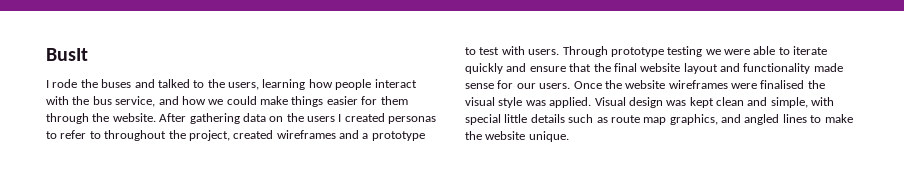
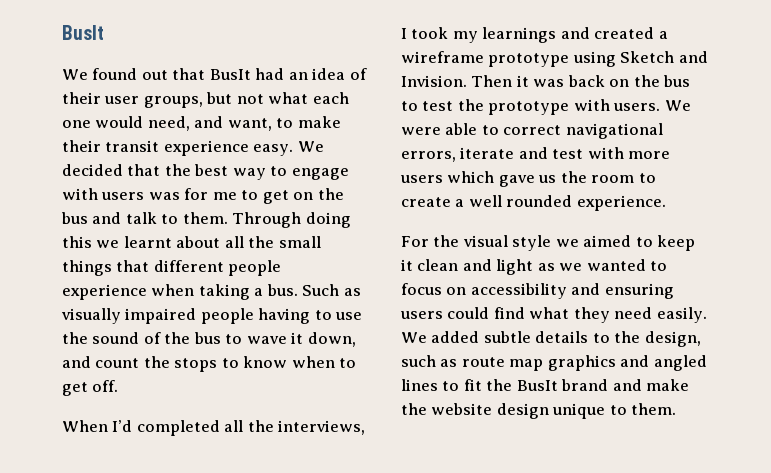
- I rode the buses and talked to the users, learning how people interact with the bus service, and how we could make things easier for them through the website. After gathering data on the users I created personas to refer to throughout the project, created wireframes and a prototype to test with users. Through prototype testing we were able to iterate quickly and ensure that the final website layout and functionality made sense for our users. Once the website wireframes were finalised the visual style was applied. Visual design was kept clean and simple, with special little details such as route map graphics, and angled lines to make the website unique.
+ We found out that BusIt had an idea of their user groups, but not what each one would need, and want, to make their transit experience easy. We decided that the best way to engage with users was for me to get on the bus and talk to them. Through doing this we learnt about all the small things that different people experience when taking a bus. Such as visually impaired people having to use the sound of the bus to wave it down, and count the stops to know when to get off.
+ When I’d completed all the interviews, I took my learnings and created a wireframe prototype using Sketch and Invision. Then it was back on the bus to test the prototype with users. We were able to correct navigational errors, iterate and test with more users which gave us the room to create a well rounded experience.
+ For the visual style we aimed to keep it clean and light as we wanted to focus on accessibility and ensuring users could find what they need easily. We added subtle details to the design, such as route map graphics and angled lines to fit the BusIt brand and make the website design unique to them.

